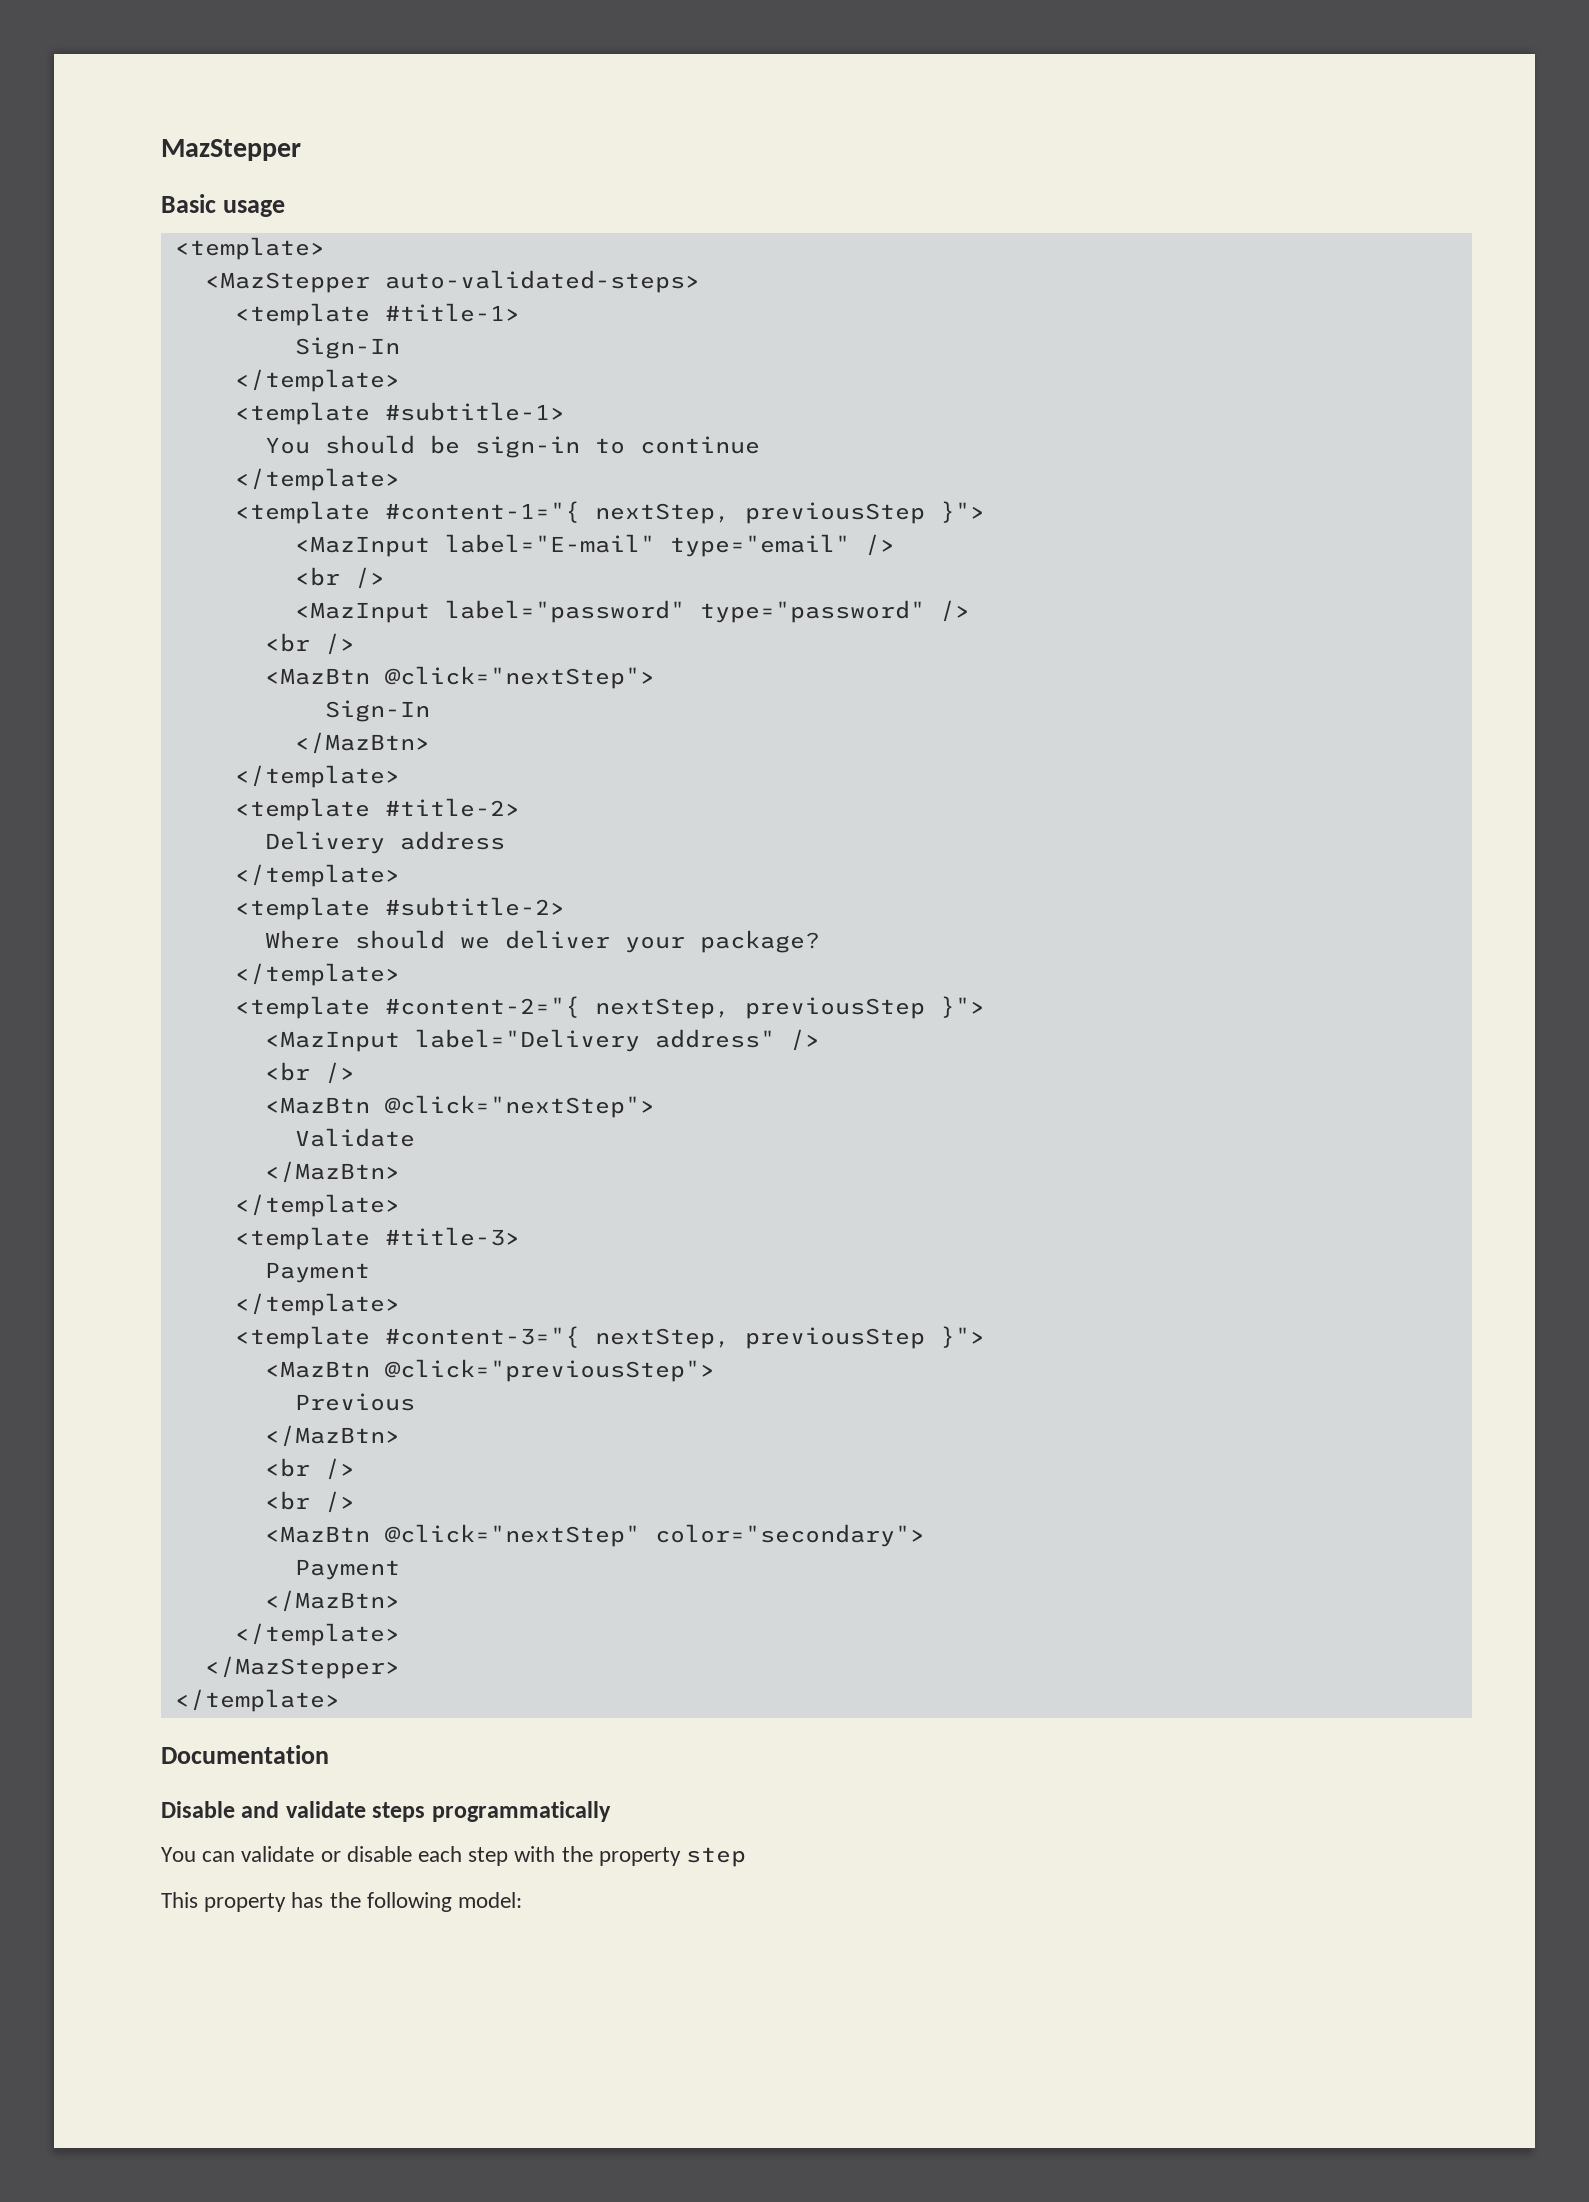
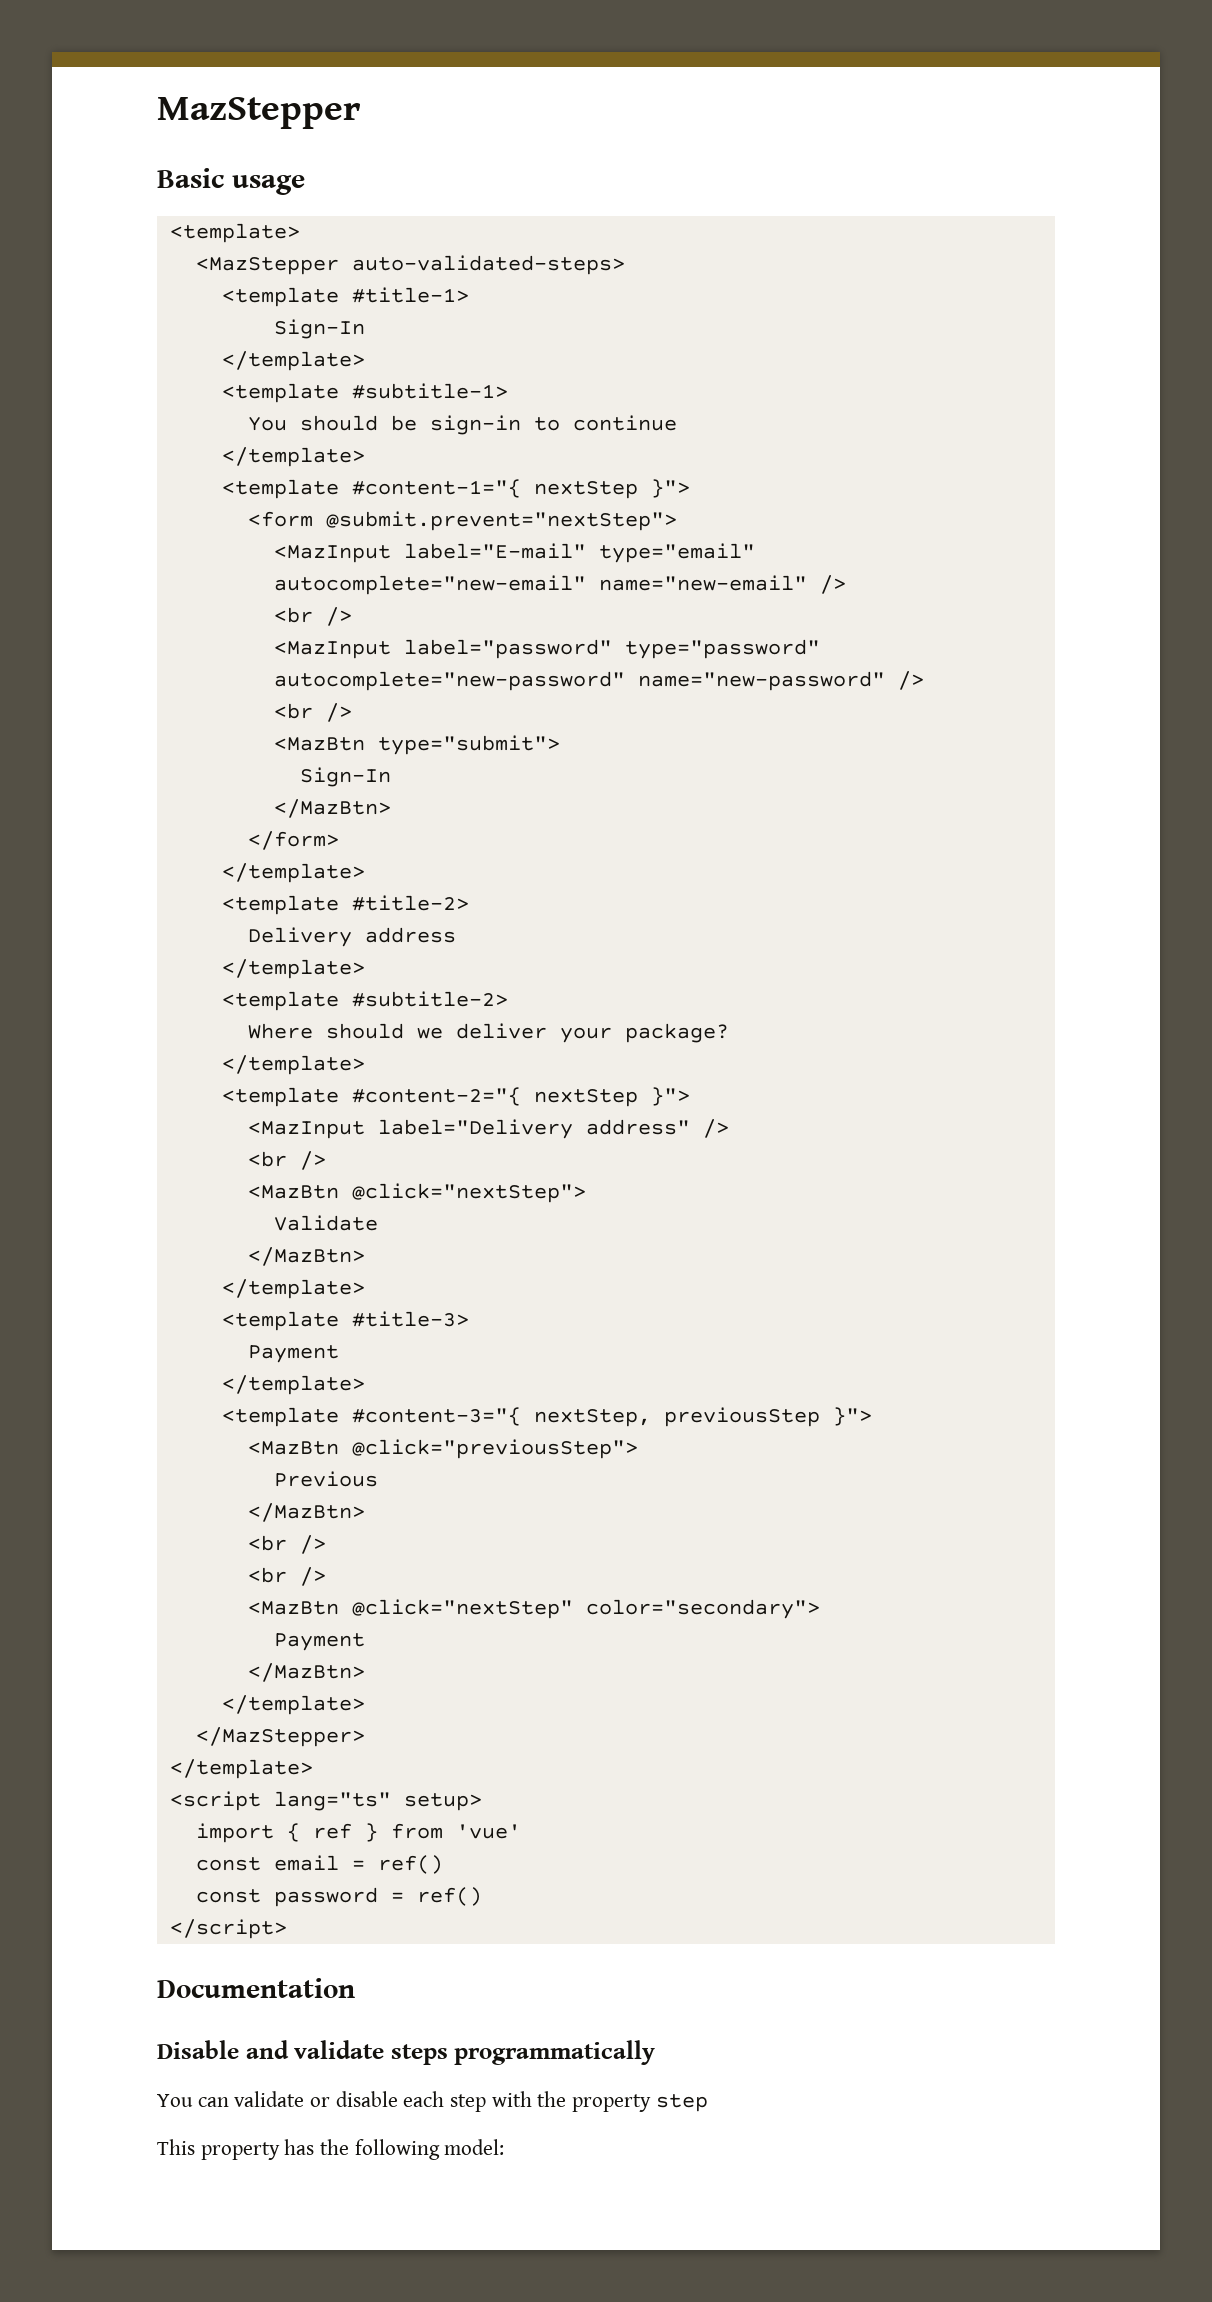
- <template #content-1="{ nextStep, previousStep }">
+ <template #content-1="{ nextStep }">
+ <form @submit.prevent="nextStep">
- <MazInput label="E-mail" type="email" />
+ <MazInput label="E-mail" type="email" autocomplete="new-email" name="new-email" />
- <MazInput label="password" type="password" />
+ <MazInput label="password" type="password" autocomplete="new-password" name="new-password" />
  <br />
- <MazBtn @click="nextStep">
+ <MazBtn type="submit">
+ </form>
- <template #content-2="{ nextStep, previousStep }">
+ <template #content-2="{ nextStep }">
+ <script lang="ts" setup>
+ import { ref } from 'vue'
+ const email = ref()
+ const password = ref()
+ </script>

